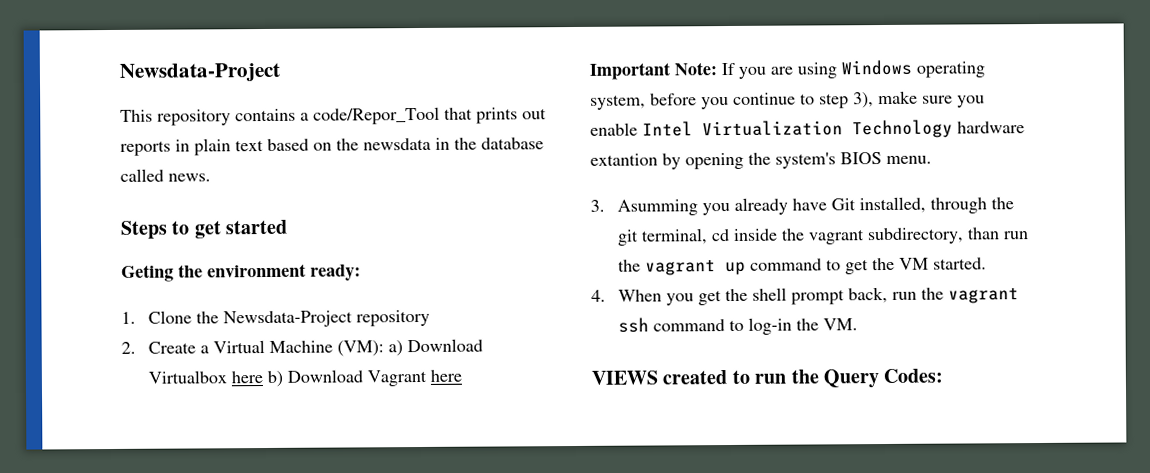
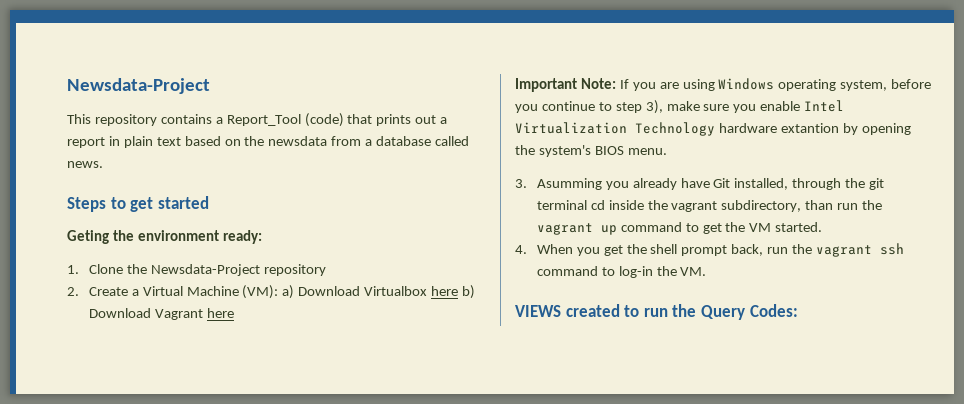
- This repository contains a code/Repor_Tool that prints out reports in plain text based on the newsdata in the database called news.
+ This repository contains a Report_Tool (code) that prints out a report in plain text based on the newsdata from a database called news.
- 3. Asumming you already have Git installed, through the git terminal, cd inside the vagrant subdirectory, than run the vagrant up command to get the VM started.
+ 3. Asumming you already have Git installed, through the git terminal cd inside the vagrant subdirectory, than run the vagrant up command to get the VM started.

